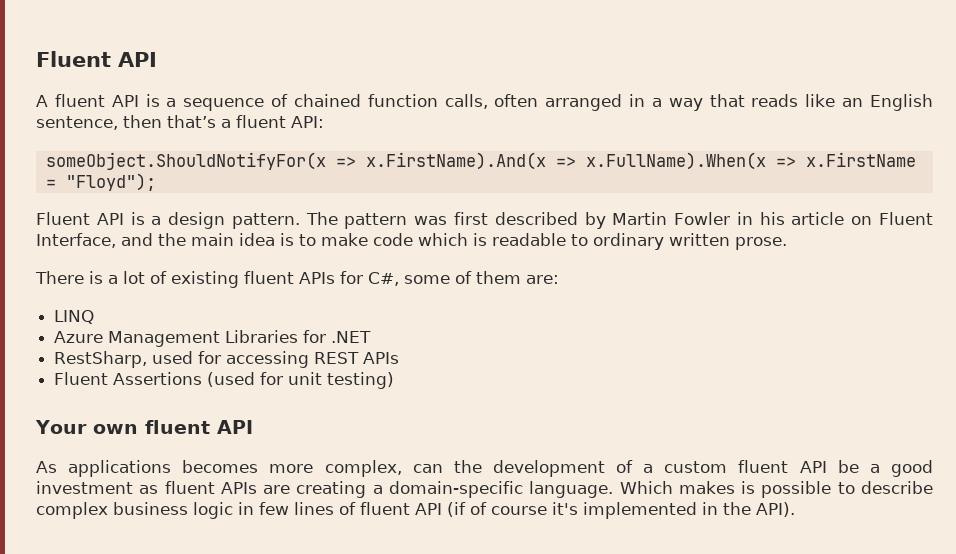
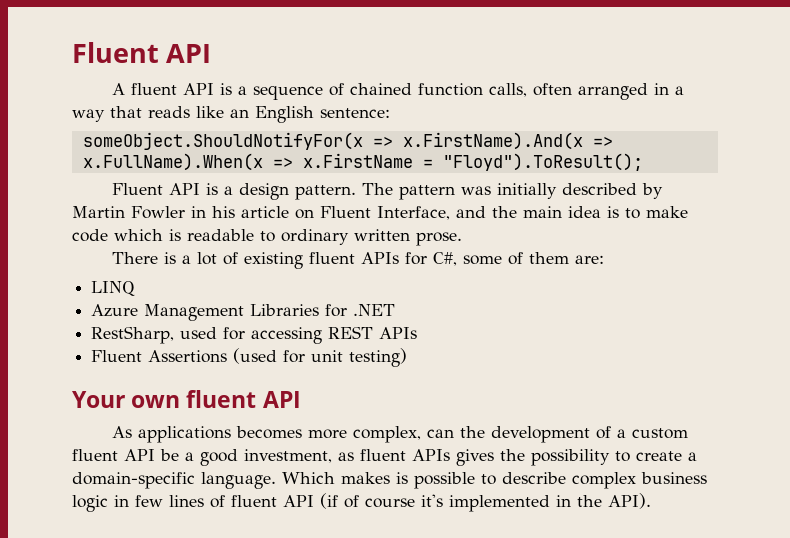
- A fluent API is a sequence of chained function calls, often arranged in a way that reads like an English sentence, then that’s a fluent API:
+ A fluent API is a sequence of chained function calls, often arranged in a way that reads like an English sentence:
- someObject.ShouldNotifyFor(x => x.FirstName).And(x => x.FullName).When(x => x.FirstName = "Floyd");
+ someObject.ShouldNotifyFor(x => x.FirstName).And(x => x.FullName).When(x => x.FirstName = "Floyd").ToResult();
- The pattern was first described by Martin Fowler in his article on Fluent Interface, and the main idea is to make code which is readable to ordinary written prose.
+ The pattern was initially described by Martin Fowler in his article on Fluent Interface, and the main idea is to make code which is readable to ordinary written prose.
- As applications becomes more complex, can the development of a custom fluent API be a good investment as fluent APIs are creating a domain-specific language.
+ As applications becomes more complex, can the development of a custom fluent API be a good investment, as fluent APIs gives the possibility to create a domain-specific language.

